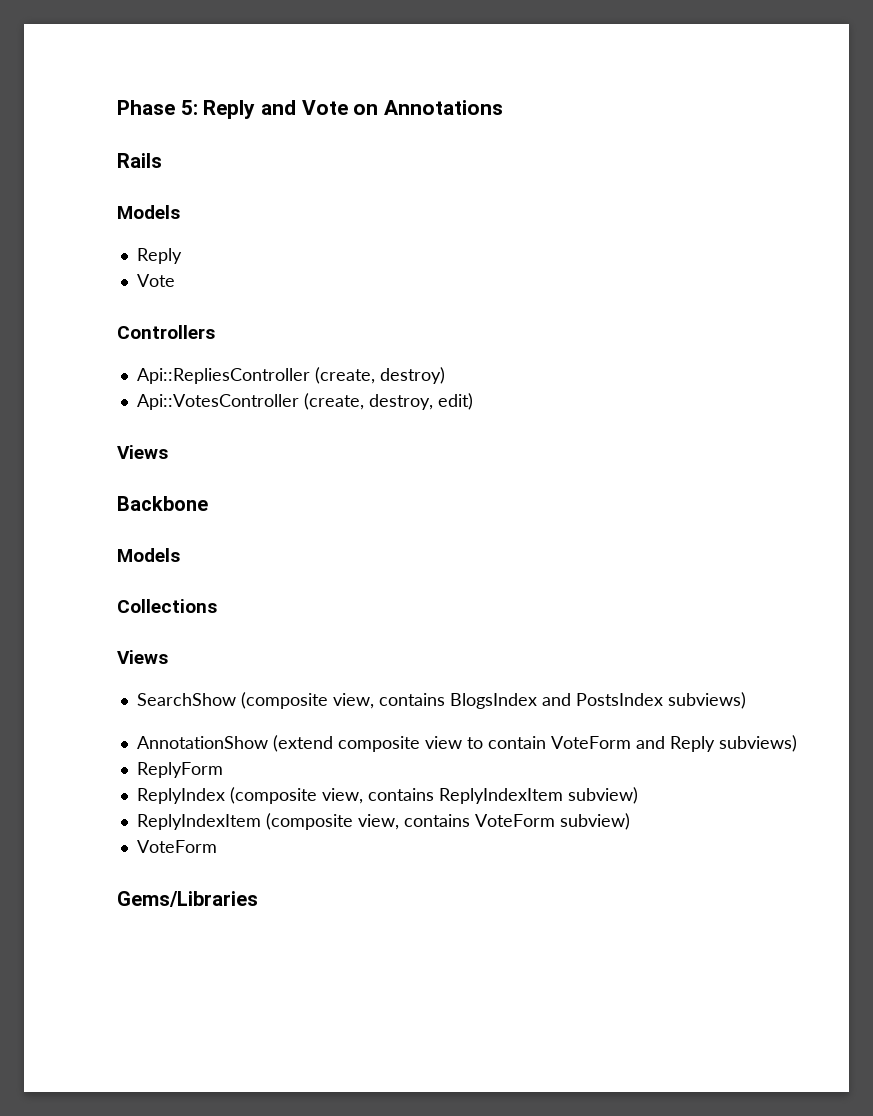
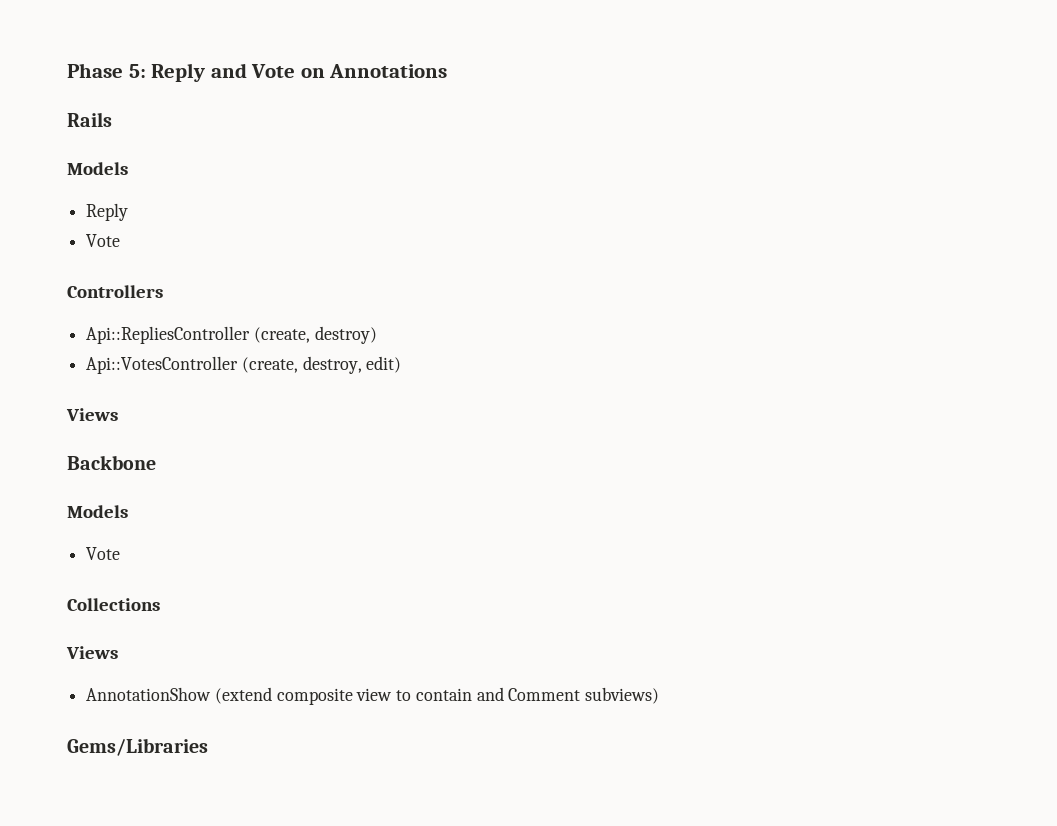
  Backbone
  Models
+ Vote
- SearchShow (composite view, contains BlogsIndex and PostsIndex subviews)
- AnnotationShow (extend composite view to contain VoteForm and Reply subviews)
- ReplyForm
- ReplyIndex (composite view, contains ReplyIndexItem subview)
- ReplyIndexItem (composite view, contains VoteForm subview)
- VoteForm
+ AnnotationShow (extend composite view to contain and Comment subviews)

